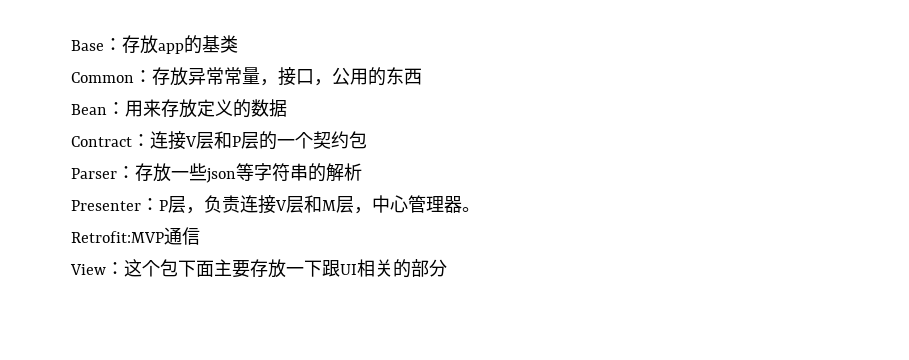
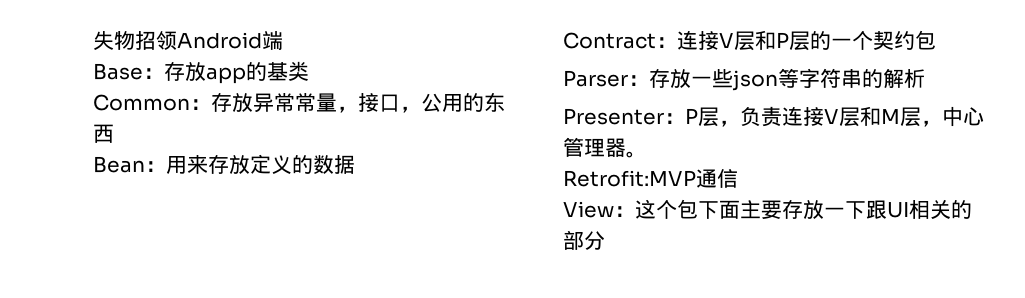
+ 失物招领Android端

